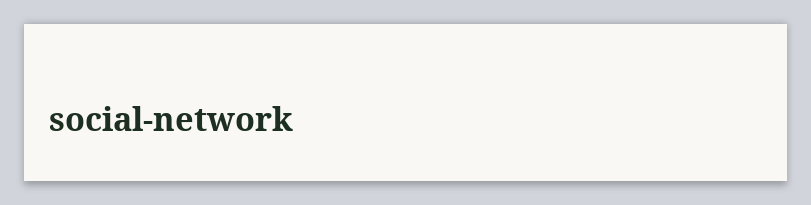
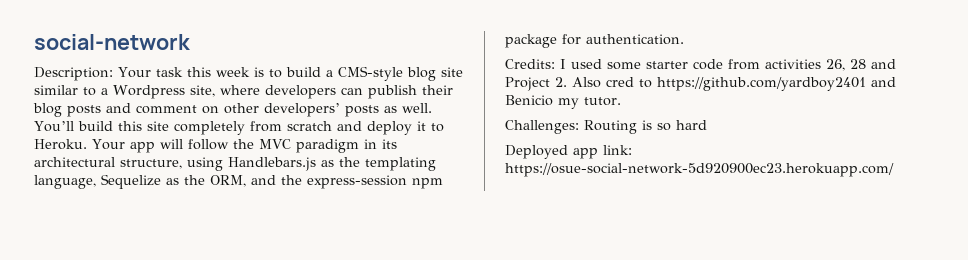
+ Description: Your task this week is to build a CMS-style blog site similar to a Wordpress site, where developers can publish their blog posts and comment on other developers’ posts as well. You’ll build this site completely from scratch and deploy it to Heroku. Your app will follow the MVC paradigm in its architectural structure, using Handlebars.js as the templating language, Sequelize as the ORM, and the express-session npm package for authentication.
+ Credits: I used some starter code from activities 26, 28 and Project 2. Also cred to https://github.com/yardboy2401 and Benicio my tutor.
+ Challenges: Routing is so hard
+ Deployed app link: https://osue-social-network-5d920900ec23.herokuapp.com/

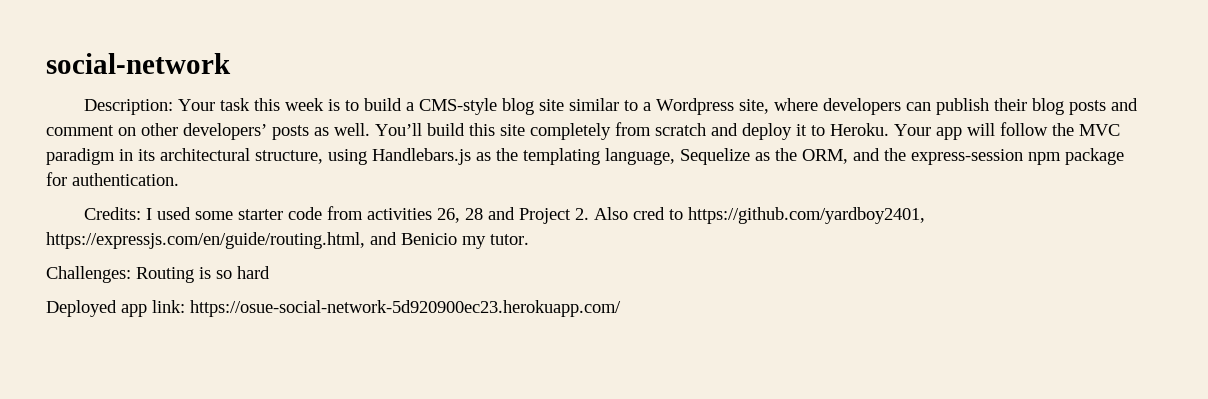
- Credits: I used some starter code from activities 26, 28 and Project 2. Also cred to https://github.com/yardboy2401 and Benicio my tutor.
+ Credits: I used some starter code from activities 26, 28 and Project 2. Also cred to https://github.com/yardboy2401, https://expressjs.com/en/guide/routing.html, and Benicio my tutor.

